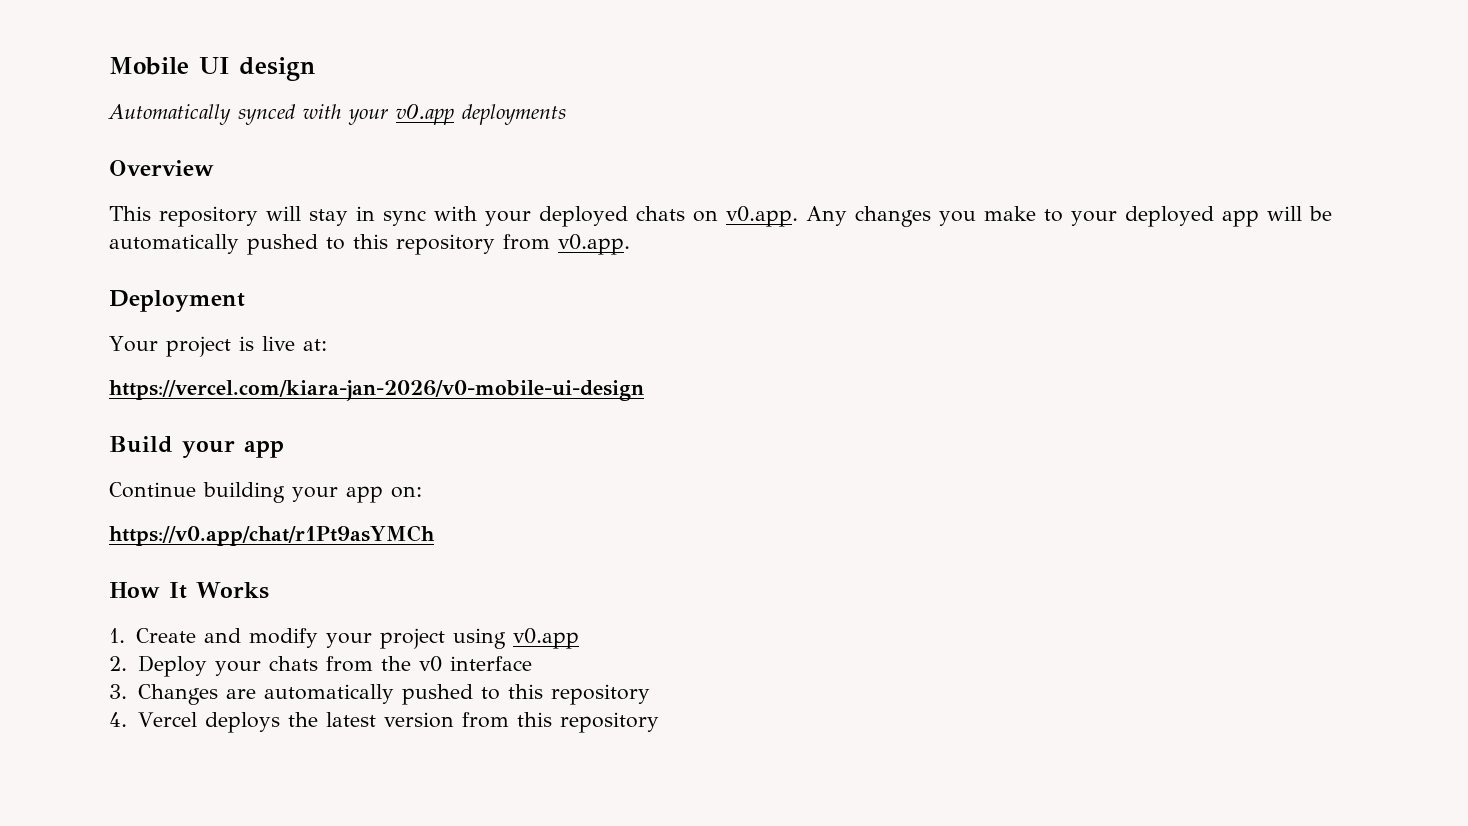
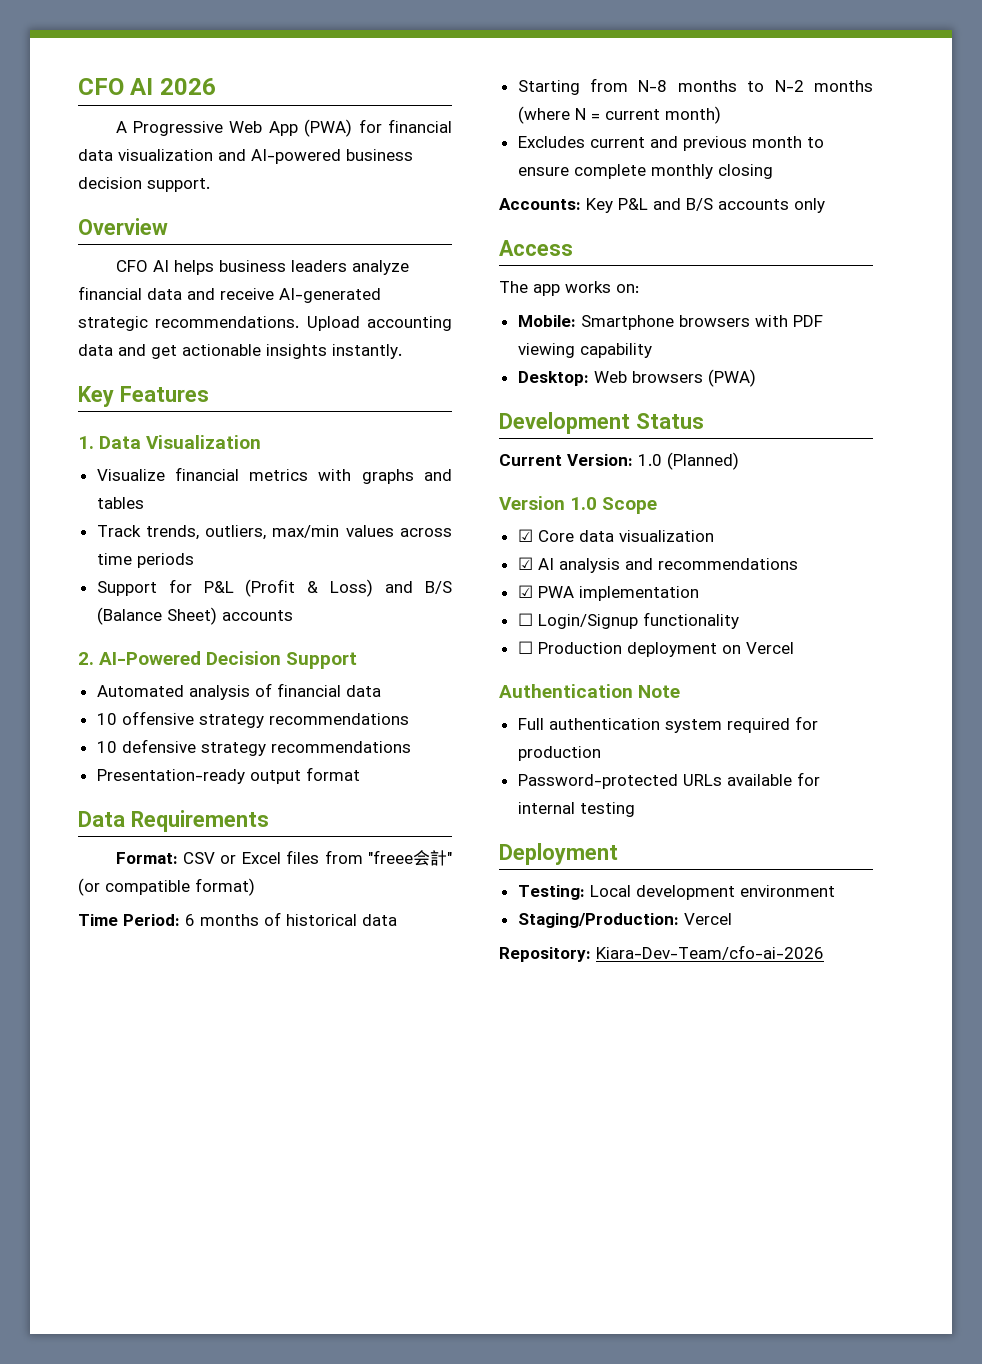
- Mobile UI design
- Automatically synced with your v0.app deployments
+ CFO AI 2026
+ A Progressive Web App (PWA) for financial data visualization and AI-powered business decision support.
  Overview
- This repository will stay in sync with your deployed chats on v0.app. Any changes you make to your deployed app will be automatically pushed to this repository from v0.app.
+ CFO AI helps business leaders analyze financial data and receive AI-generated strategic recommendations. Upload accounting data and get actionable insights instantly.
+ Key Features
+ 1. Data Visualization
+ Visualize financial metrics with graphs and tables
+ Track trends, outliers, max/min values across time periods
+ Support for P&L (Profit & Loss) and B/S (Balance Sheet) accounts
+ 2. AI-Powered Decision Support
+ Automated analysis of financial data
+ 10 offensive strategy recommendations
+ 10 defensive strategy recommendations
+ Presentation-ready output format
+ Data Requirements
+ Format: CSV or Excel files from "freee会計" (or compatible format)
+ Time Period: 6 months of historical data
+ Starting from N-8 months to N-2 months (where N = current month)
+ Excludes current and previous month to ensure complete monthly closing
+ Accounts: Key P&L and B/S accounts only
+ Access
+ The app works on:
+ Mobile: Smartphone browsers with PDF viewing capability
+ Desktop: Web browsers (PWA)
+ Development Status
+ Current Version: 1.0 (Planned)
+ Version 1.0 Scope
+ ☑ Core data visualization
+ ☑ AI analysis and recommendations
+ ☑ PWA implementation
+ ☐ Login/Signup functionality
+ ☐ Production deployment on Vercel
+ Authentication Note
+ Full authentication system required for production
+ Password-protected URLs available for internal testing
  Deployment
- Your project is live at:
- https://vercel.com/kiara-jan-2026/v0-mobile-ui-design
- Build your app
- Continue building your app on:
- https://v0.app/chat/r1Pt9asYMCh
- How It Works
- 1. Create and modify your project using v0.app
- 2. Deploy your chats from the v0 interface
- 3. Changes are automatically pushed to this repository
- 4. Vercel deploys the latest version from this repository
+ Testing: Local development environment
+ Staging/Production: Vercel
+ Repository: Kiara-Dev-Team/cfo-ai-2026

